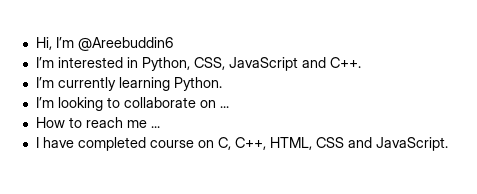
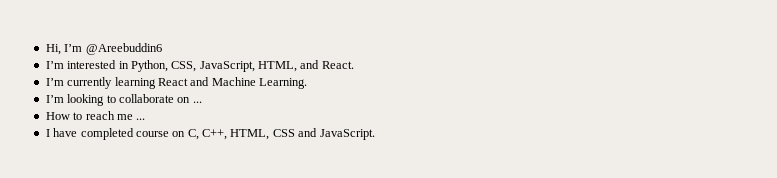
- I’m interested in Python, CSS, JavaScript and C++.
+ I’m interested in Python, CSS, JavaScript, HTML, and React.
- I’m currently learning Python.
+ I’m currently learning React and Machine Learning.

